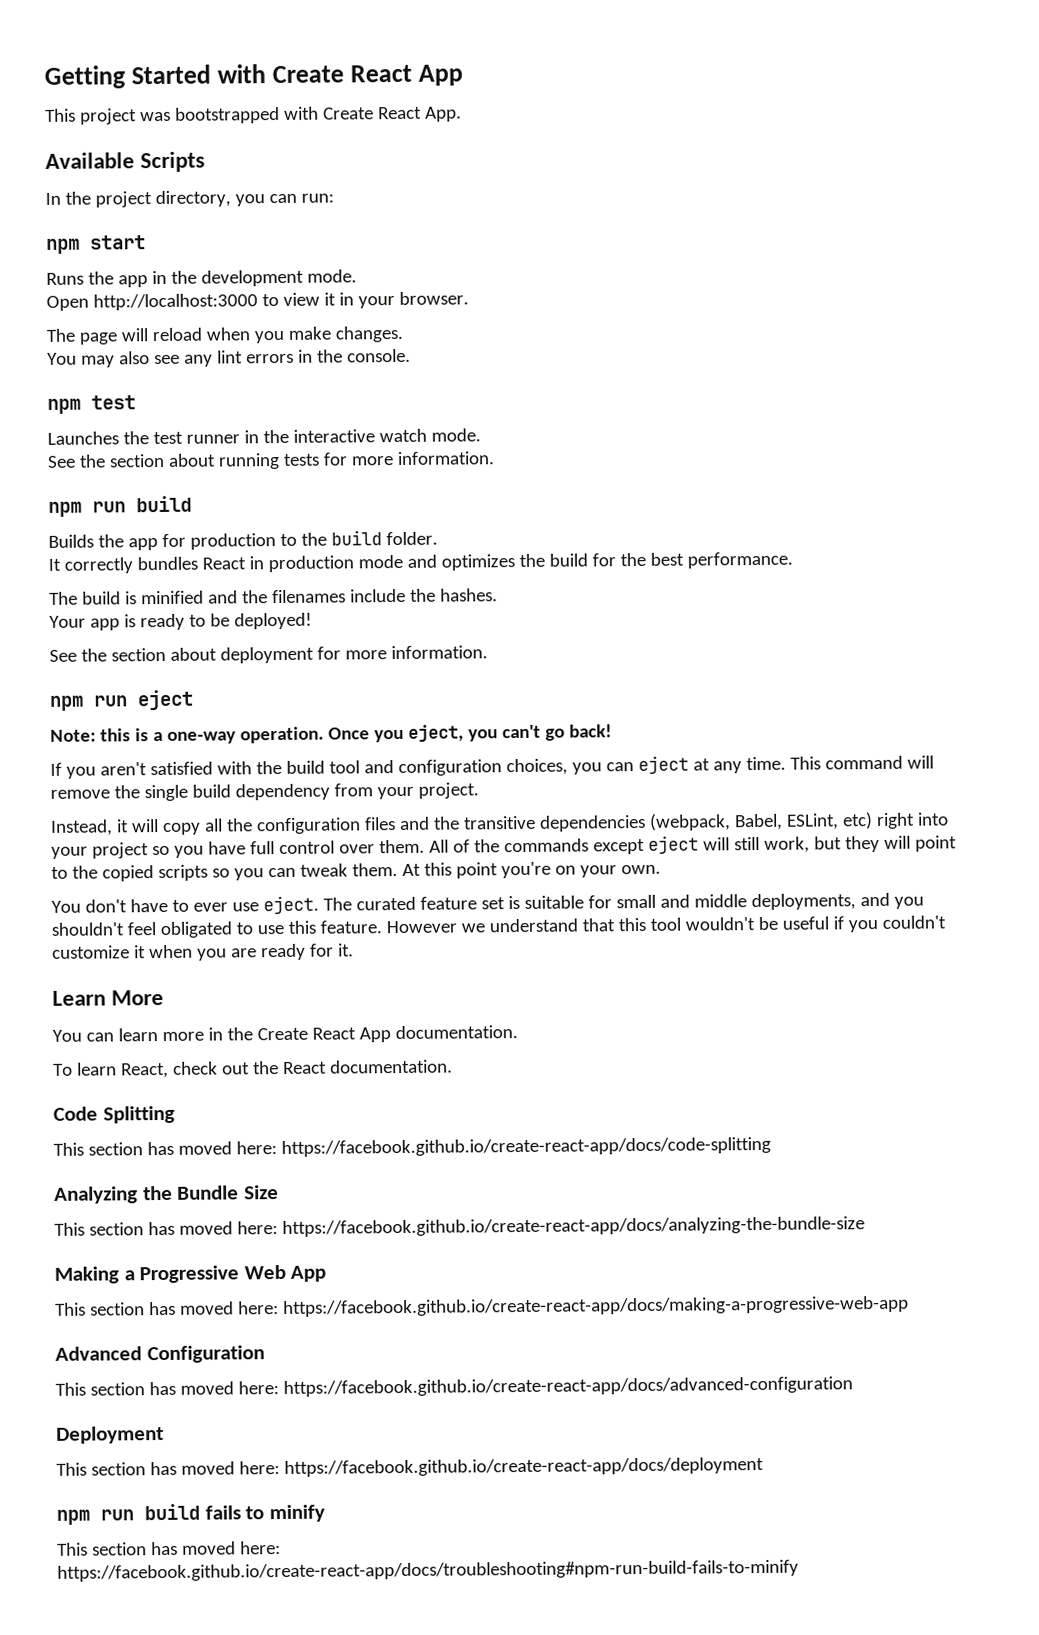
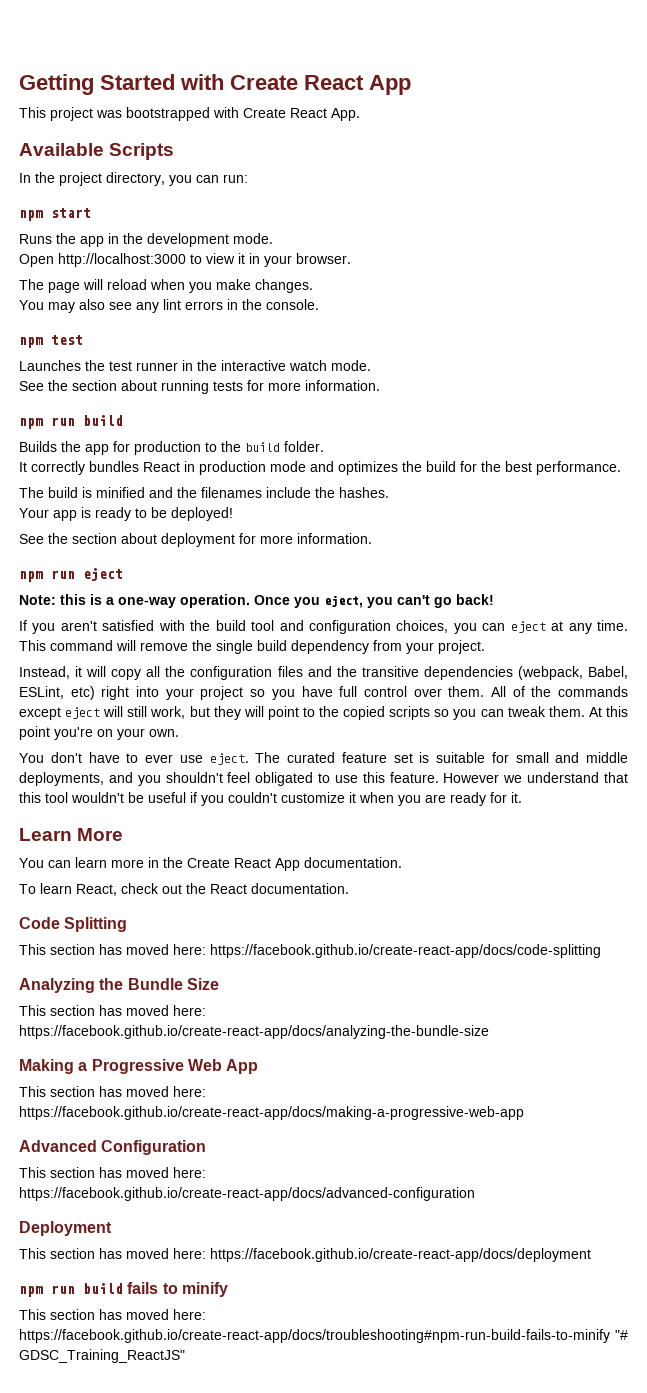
- This section has moved here: https://facebook.github.io/create-react-app/docs/troubleshooting#npm-run-build-fails-to-minify
+ This section has moved here: https://facebook.github.io/create-react-app/docs/troubleshooting#npm-run-build-fails-to-minify "# GDSC_Training_ReactJS"

